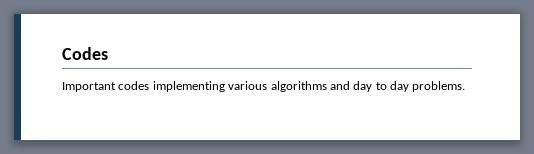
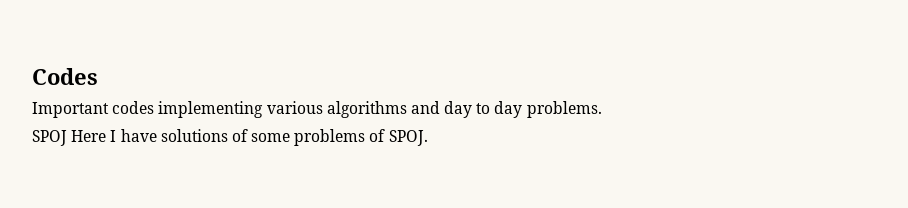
+ SPOJ Here I have solutions of some problems of SPOJ.

